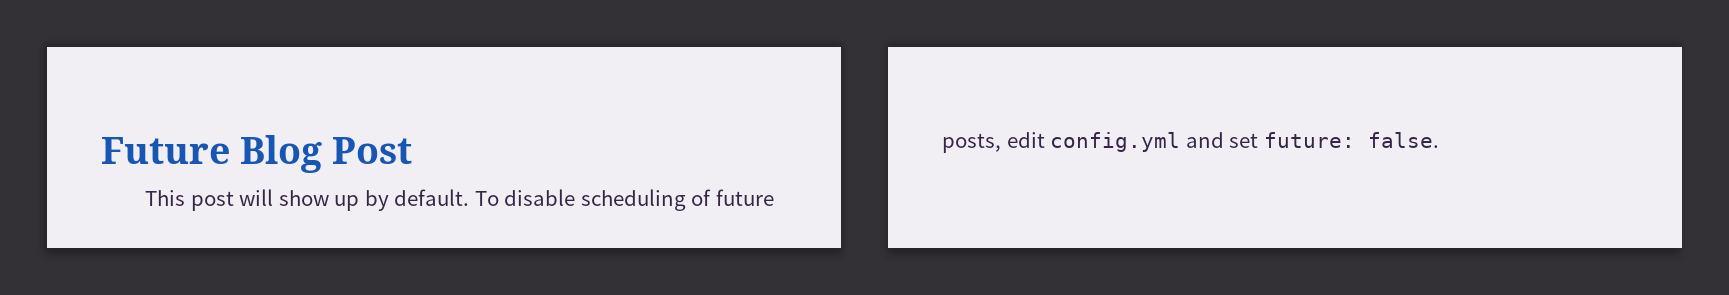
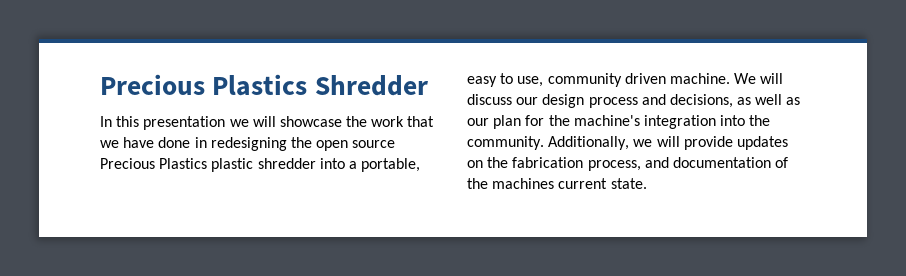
- Future Blog Post
- This post will show up by default. To disable scheduling of future posts, edit config.yml and set future: false.
+ Precious Plastics Shredder
+ In this presentation we will showcase the work that we have done in redesigning the open source Precious Plastics plastic shredder into a portable, easy to use, community driven machine. We will discuss our design process and decisions, as well as our plan for the machine's integration into the community. Additionally, we will provide updates on the fabrication process, and documentation of the machines current state.

